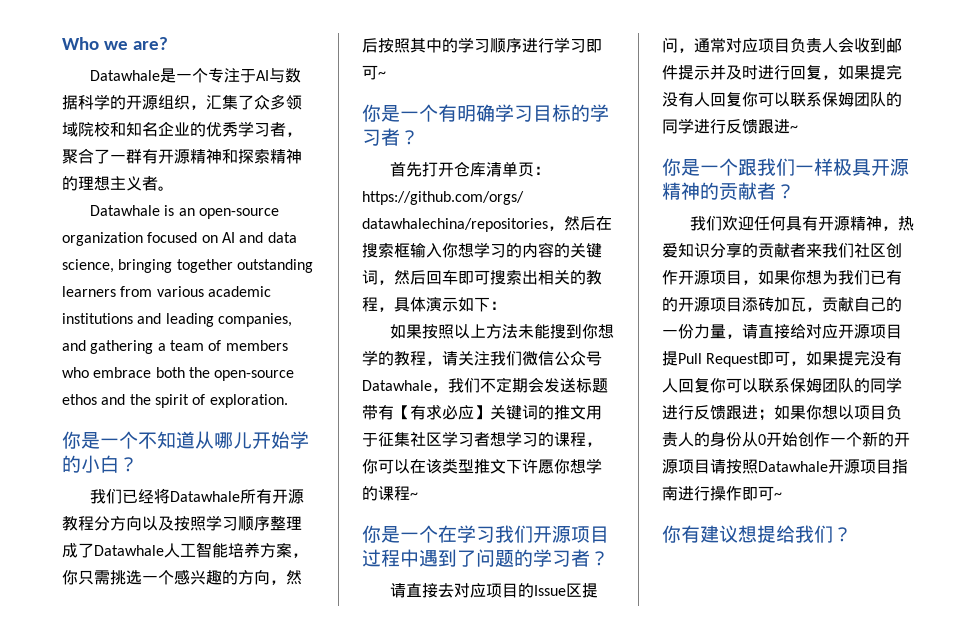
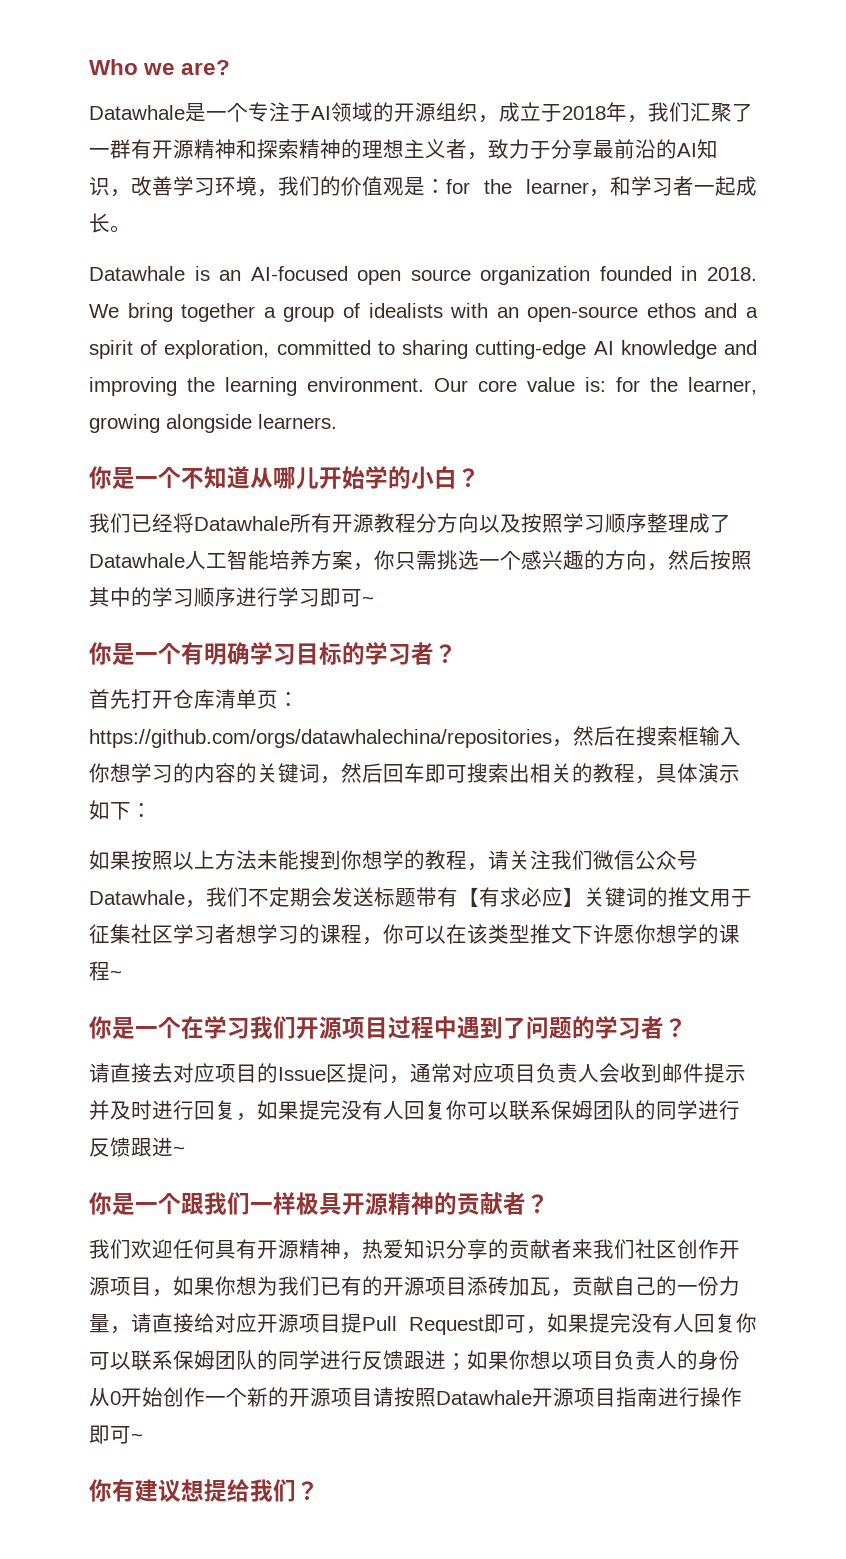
- Datawhale是一个专注于AI与数据科学的开源组织，汇集了众多领域院校和知名企业的优秀学习者，聚合了一群有开源精神和探索精神的理想主义者。
- Datawhale is an open-source organization focused on AI and data science, bringing together outstanding learners from various academic institutions and leading companies, and gathering a team of members who embrace both the open-source ethos and the spirit of exploration.
+ Datawhale是一个专注于AI领域的开源组织，成立于2018年，我们汇聚了一群有开源精神和探索精神的理想主义者，致力于分享最前沿的AI知识，改善学习环境，我们的价值观是：for the learner，和学习者一起成长。
+ Datawhale is an AI-focused open source organization founded in 2018. We bring together a group of idealists with an open-source ethos and a spirit of exploration, committed to sharing cutting-edge AI knowledge and improving the learning environment. Our core value is: for the learner, growing alongside learners.

